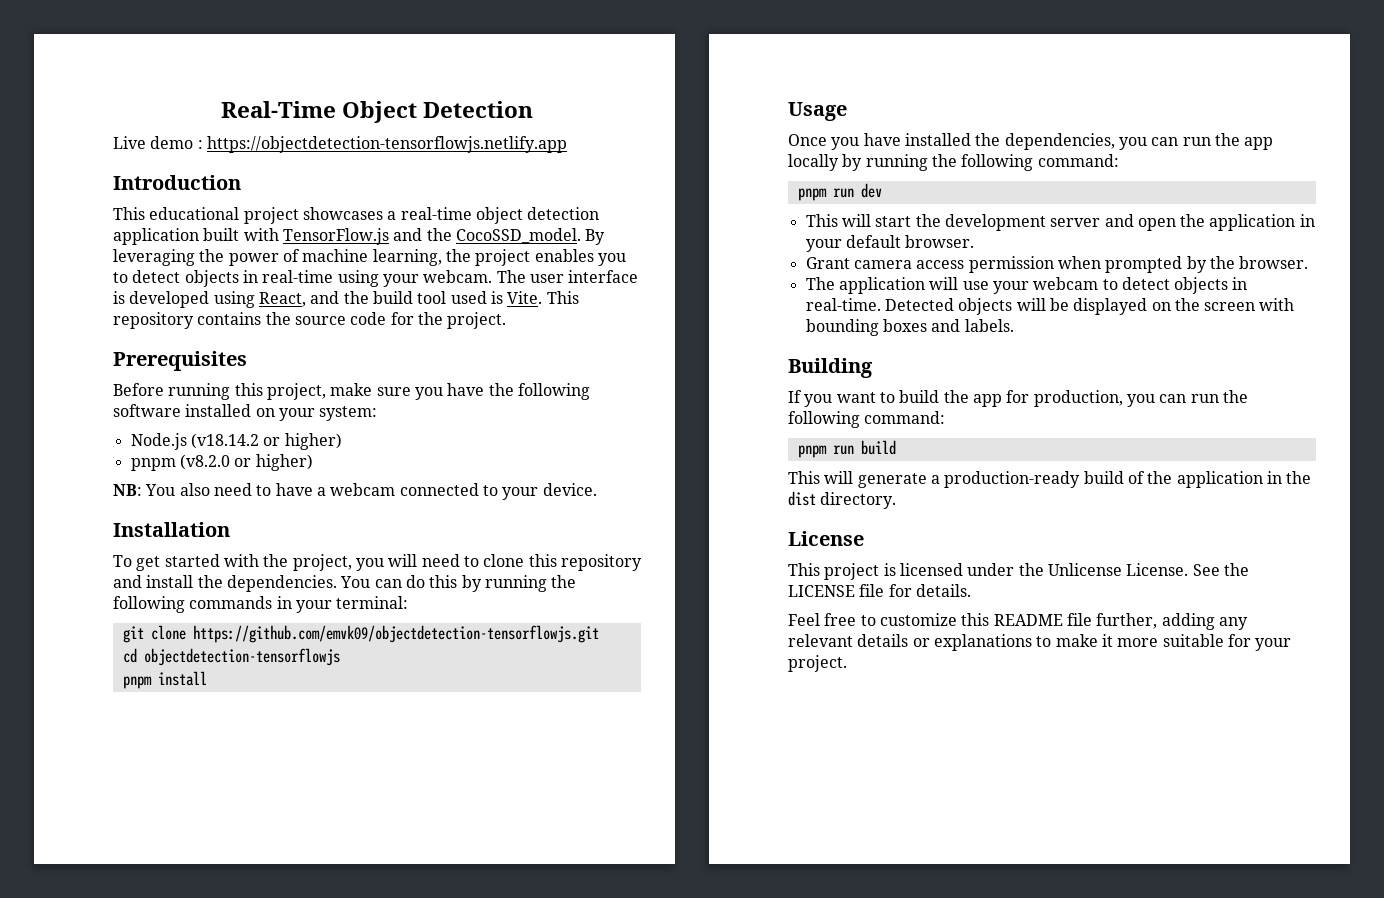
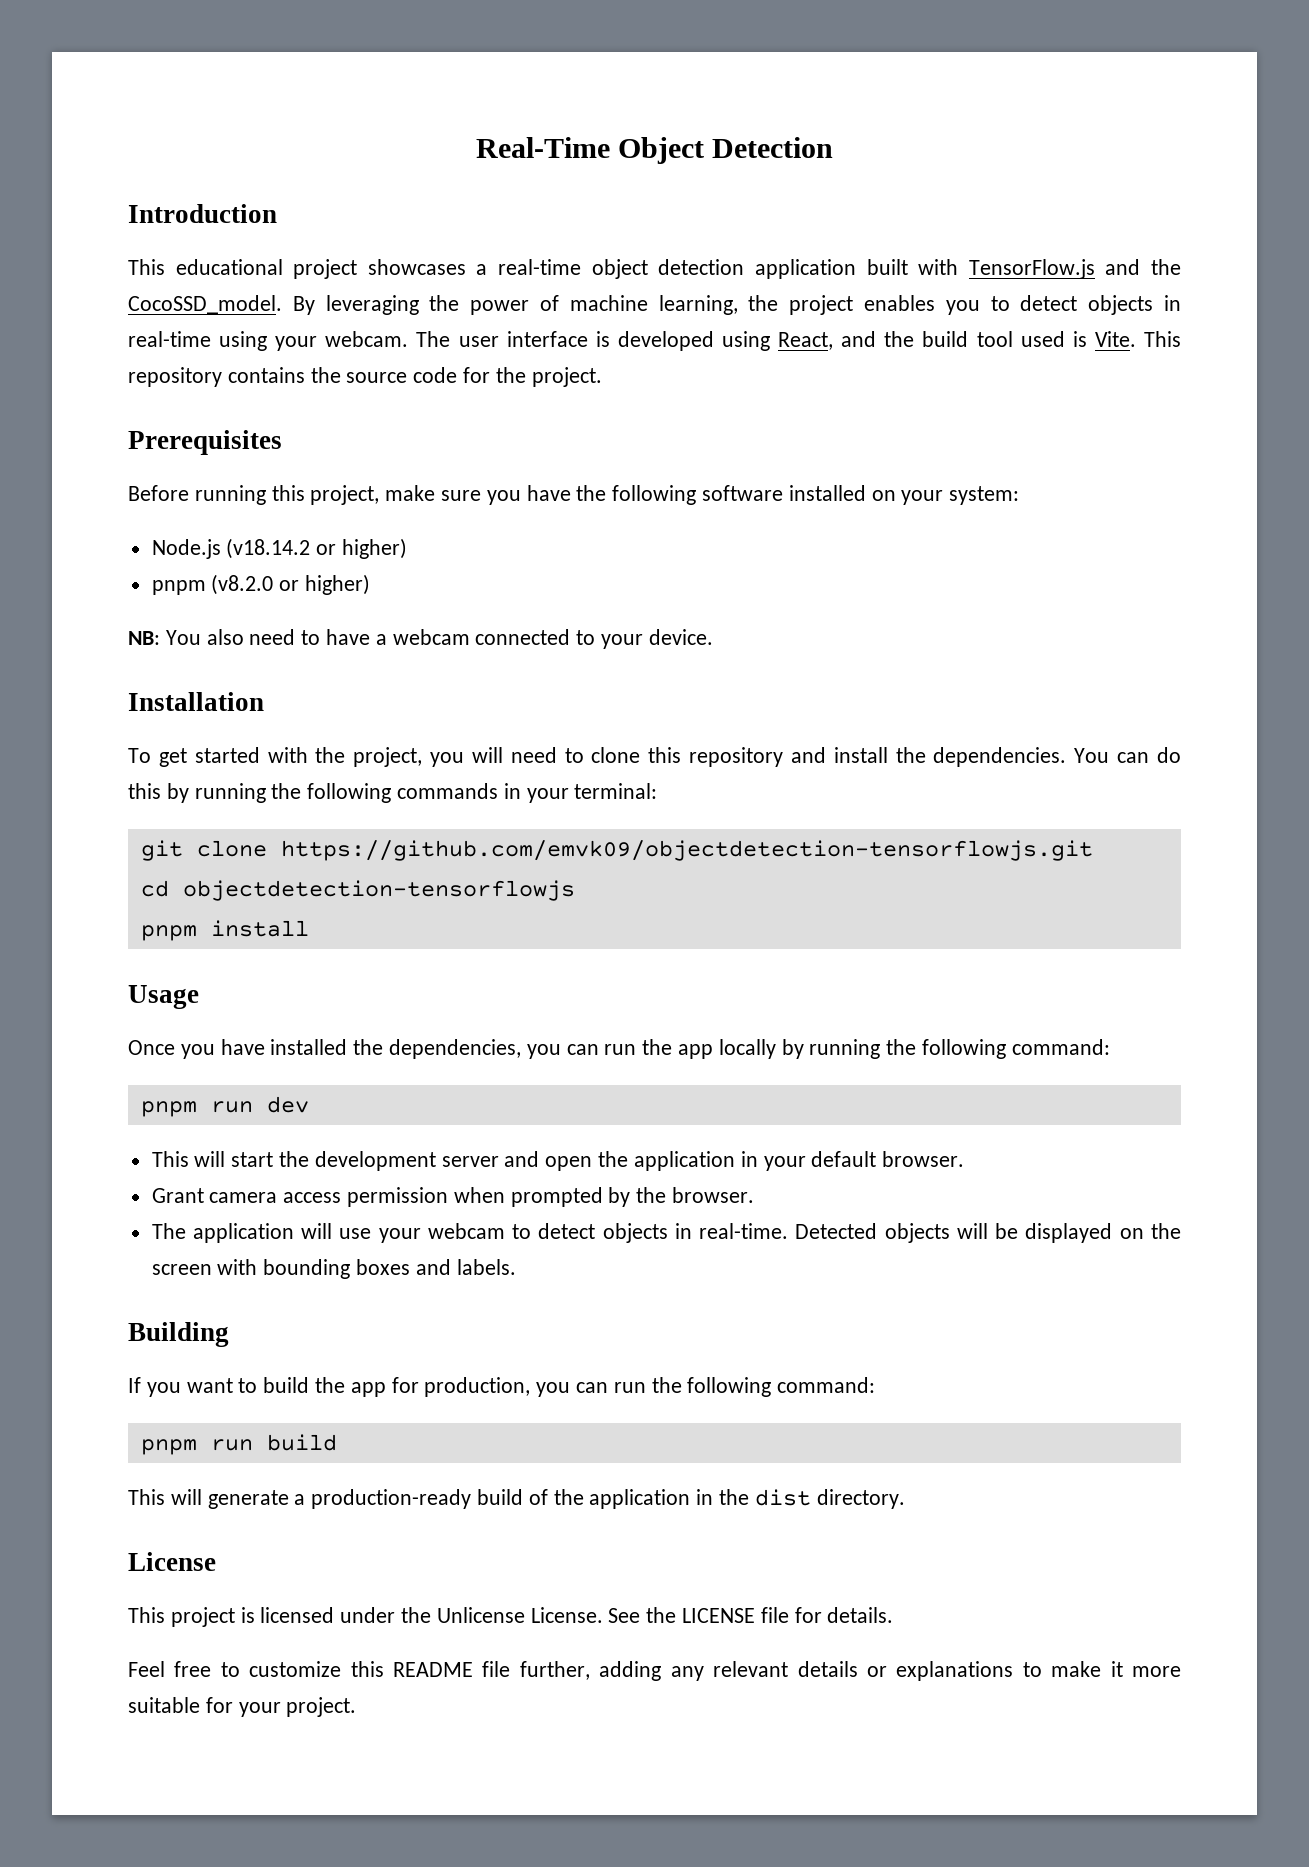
- Live demo : https://objectdetection-tensorflowjs.netlify.app

